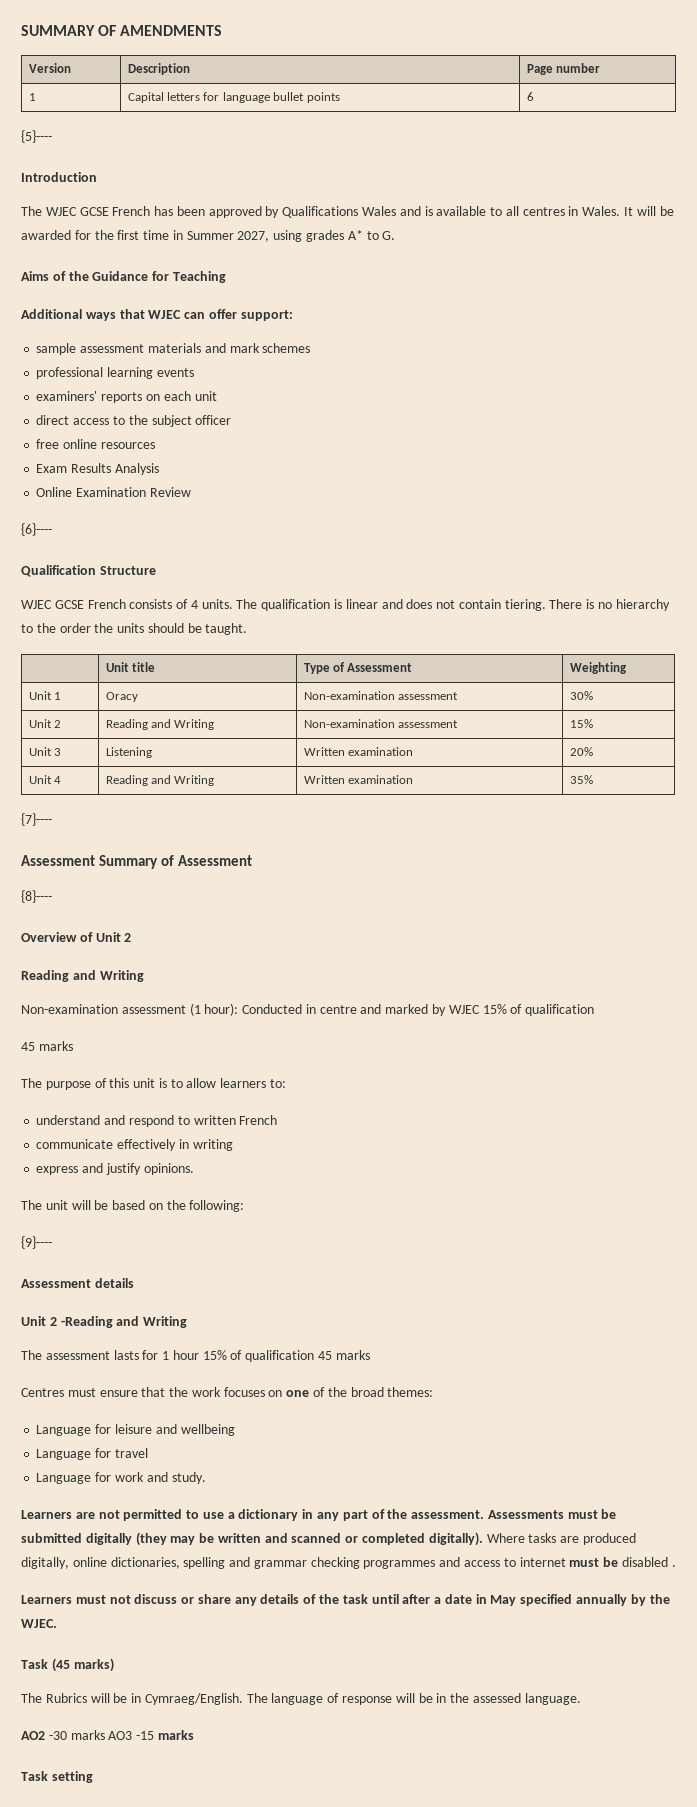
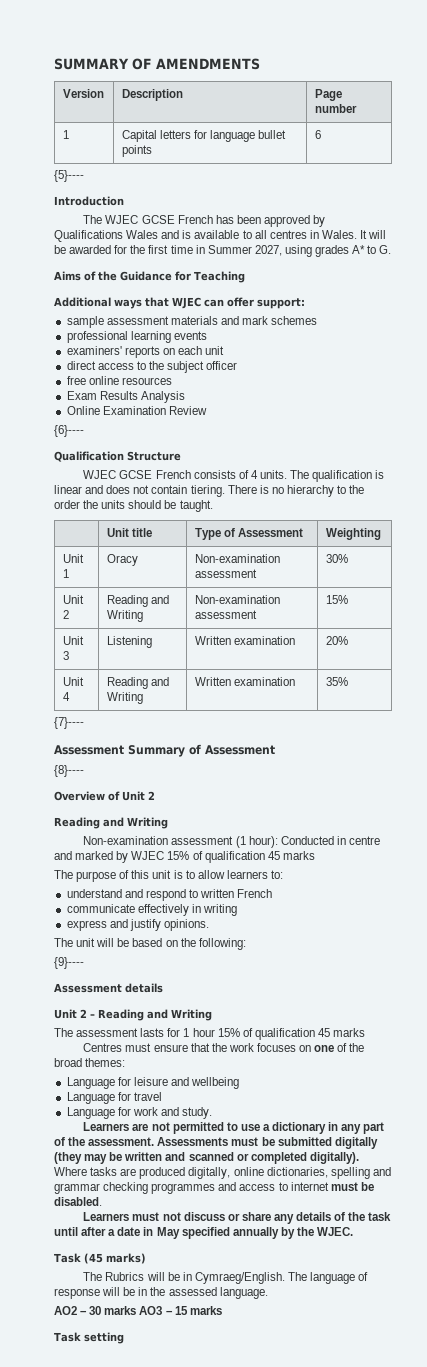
- Non-examination assessment (1 hour): Conducted in centre and marked by WJEC 15% of qualification
- 45 marks
+ Non-examination assessment (1 hour): Conducted in centre and marked by WJEC 15% of qualification 45 marks
- Unit 2 -Reading and Writing
+ Unit 2 – Reading and Writing
- Where tasks are produced digitally, online dictionaries, spelling and grammar checking programmes and access to internet must be disabled .
+ Where tasks are produced digitally, online dictionaries, spelling and grammar checking programmes and access to internet must be disabled.
- AO2 -30 marks AO3 -15 marks
+ AO2 – 30 marks AO3 – 15 marks

